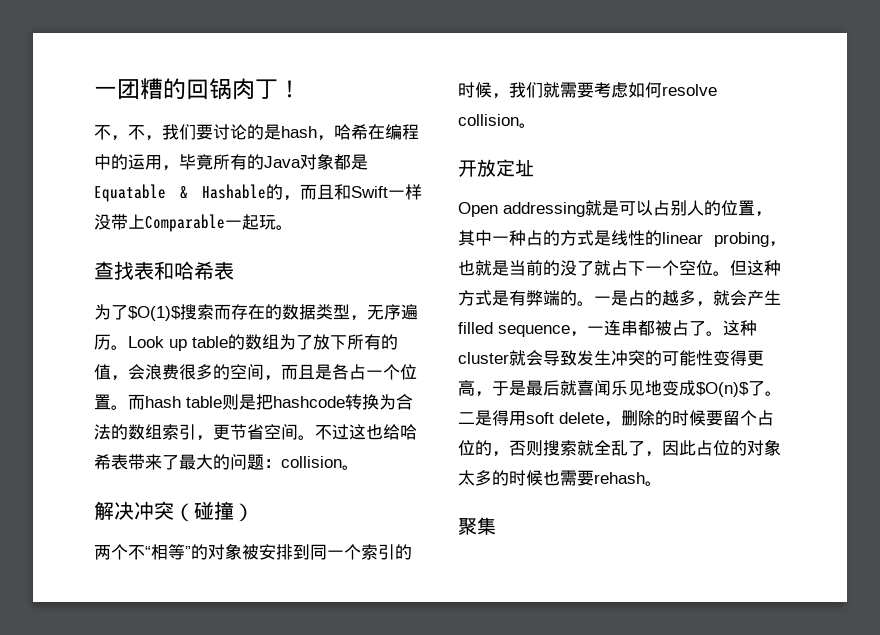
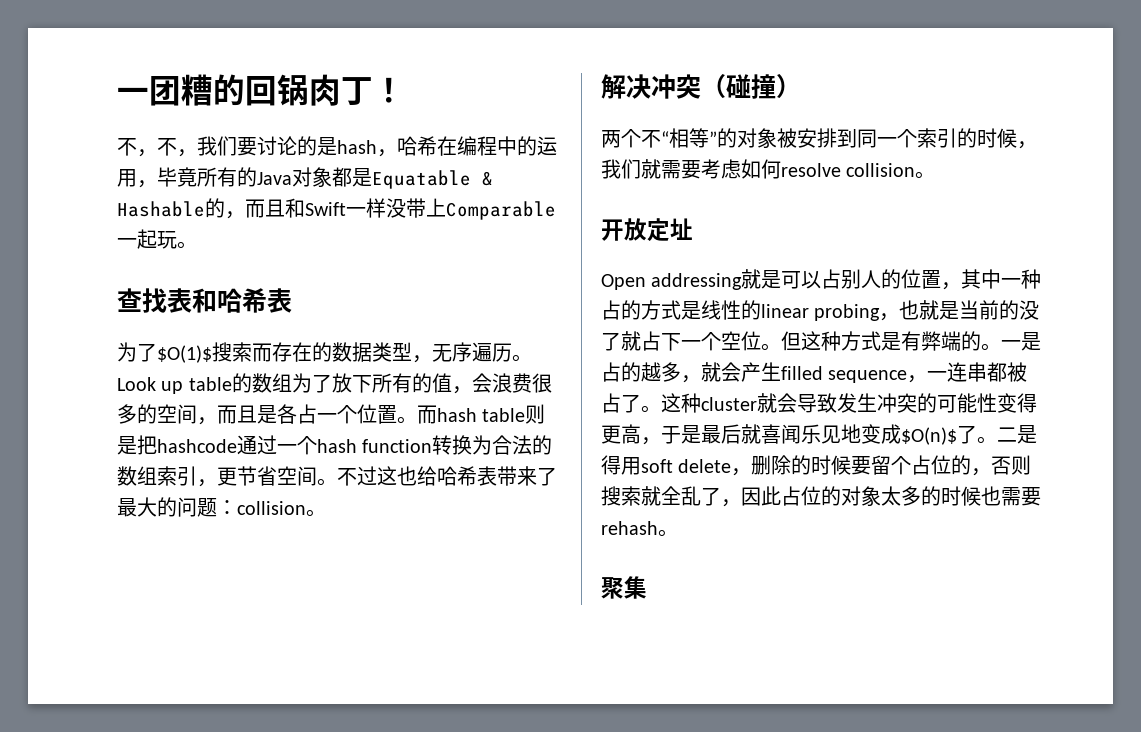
- 而hash table则是把hashcode转换为合法的数组索引，更节省空间。
+ 而hash table则是把hashcode通过一个hash function转换为合法的数组索引，更节省空间。

